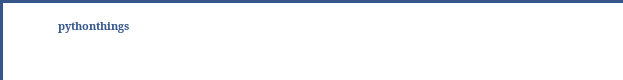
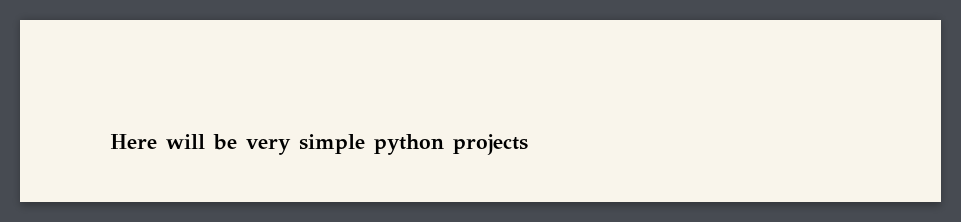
- pythonthings
+ Here will be very simple python projects

